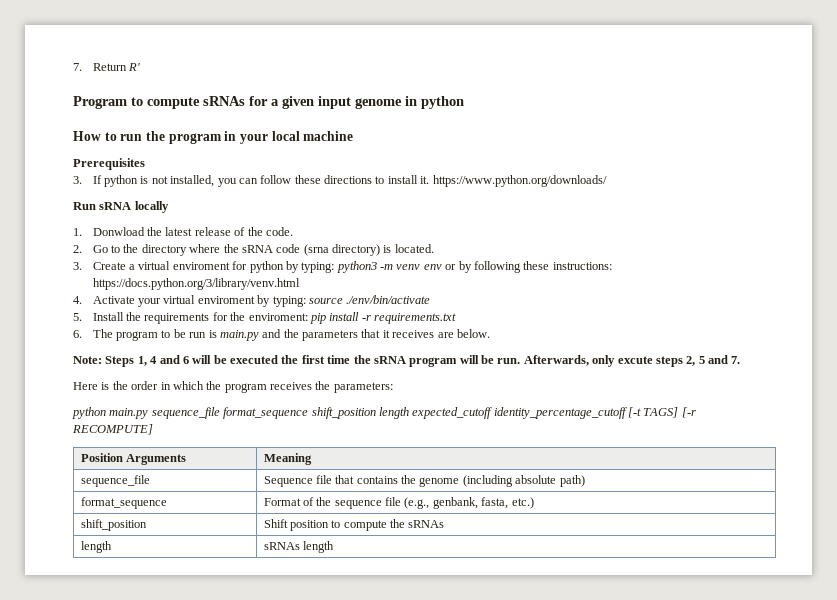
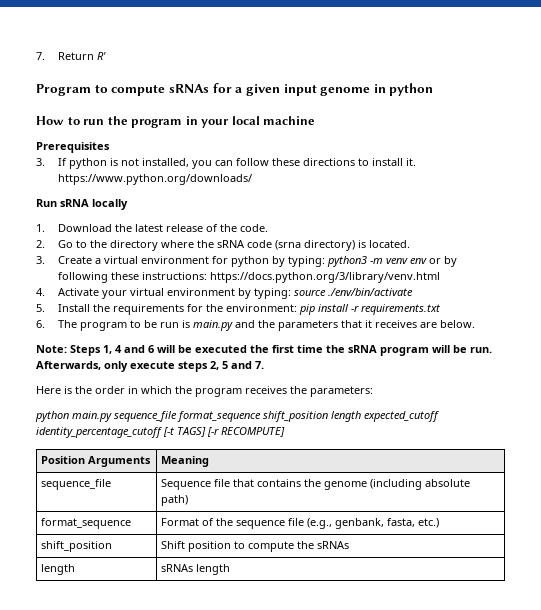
- 1. Donwload the latest release of the code.
+ 1. Download the latest release of the code.
- 3. Create a virtual enviroment for python by typing: python3 -m venv env or by following these instructions: https://docs.python.org/3/library/venv.html
+ 3. Create a virtual environment for python by typing: python3 -m venv env or by following these instructions: https://docs.python.org/3/library/venv.html
- 4. Activate your virtual enviroment by typing: source ./env/bin/activate
+ 4. Activate your virtual environment by typing: source ./env/bin/activate
- 5. Install the requirements for the enviroment: pip install -r requirements.txt
+ 5. Install the requirements for the environment: pip install -r requirements.txt
- Afterwards, only excute steps 2, 5 and 7.
+ Afterwards, only execute steps 2, 5 and 7.

